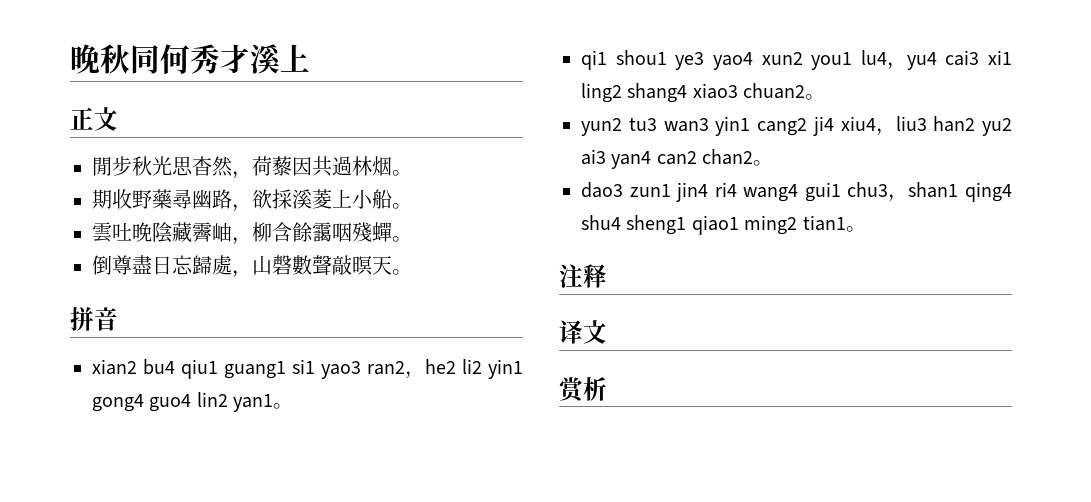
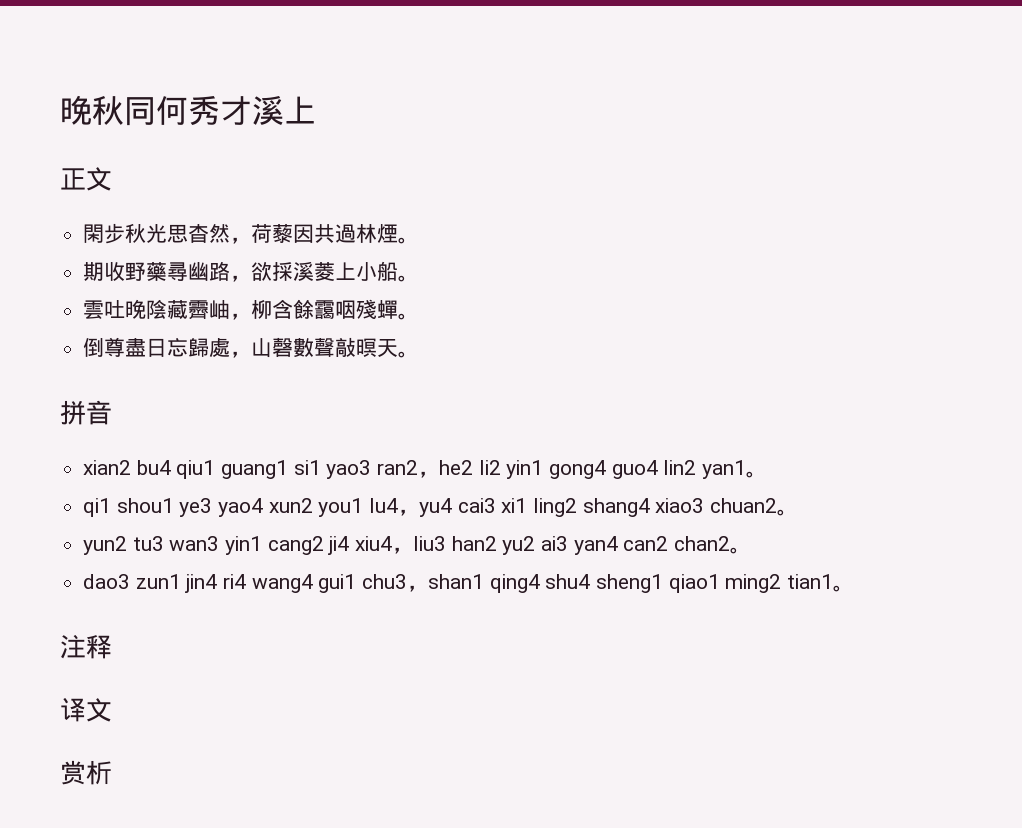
- 閒步秋光思杳然，荷藜因共過林烟。
+ 閑步秋光思杳然，荷藜因共過林煙。

